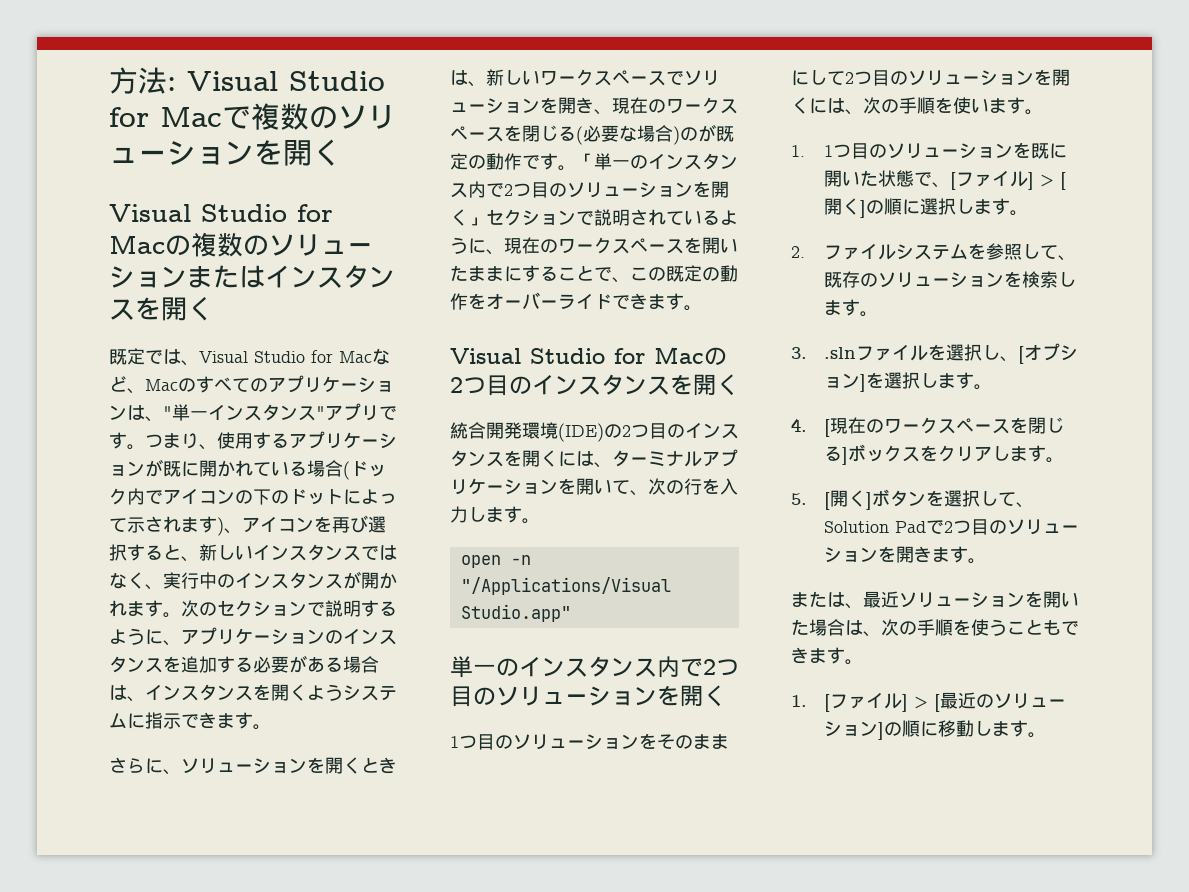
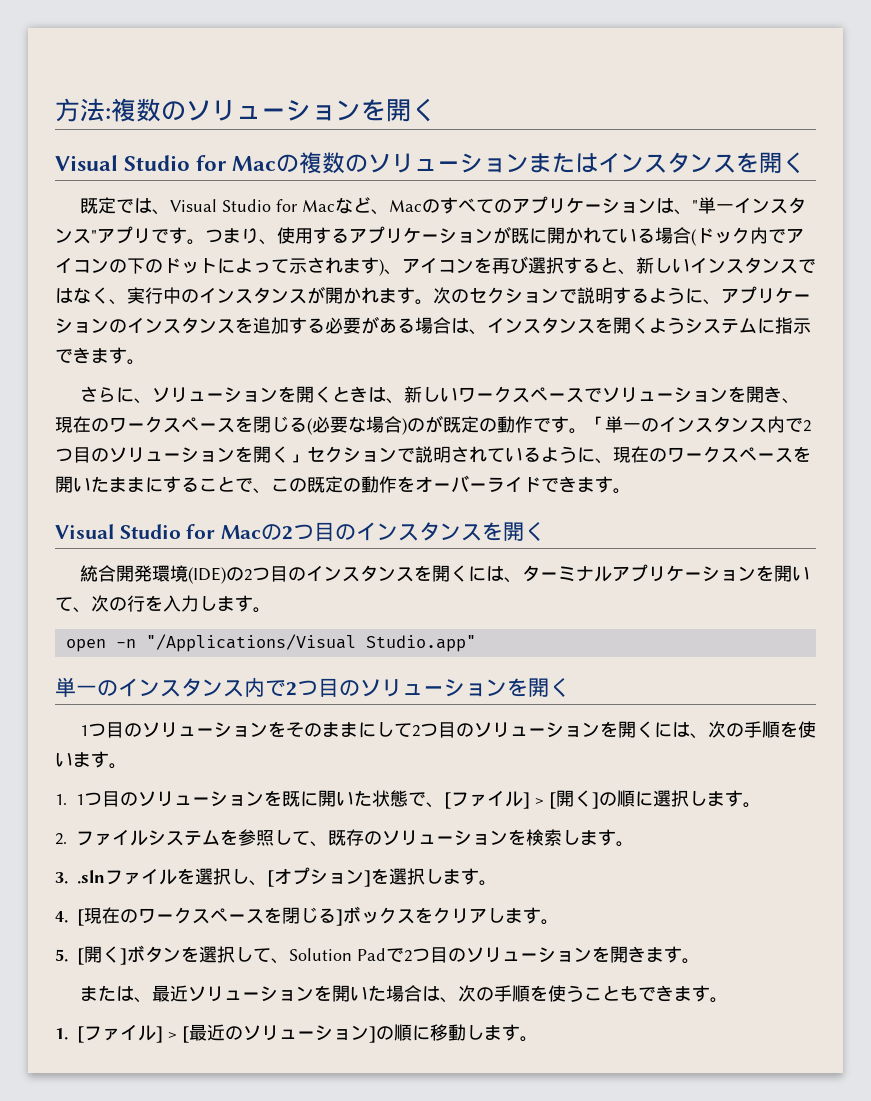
- 方法: Visual Studio for Macで複数のソリューションを開く
+ 方法:複数のソリューションを開く

